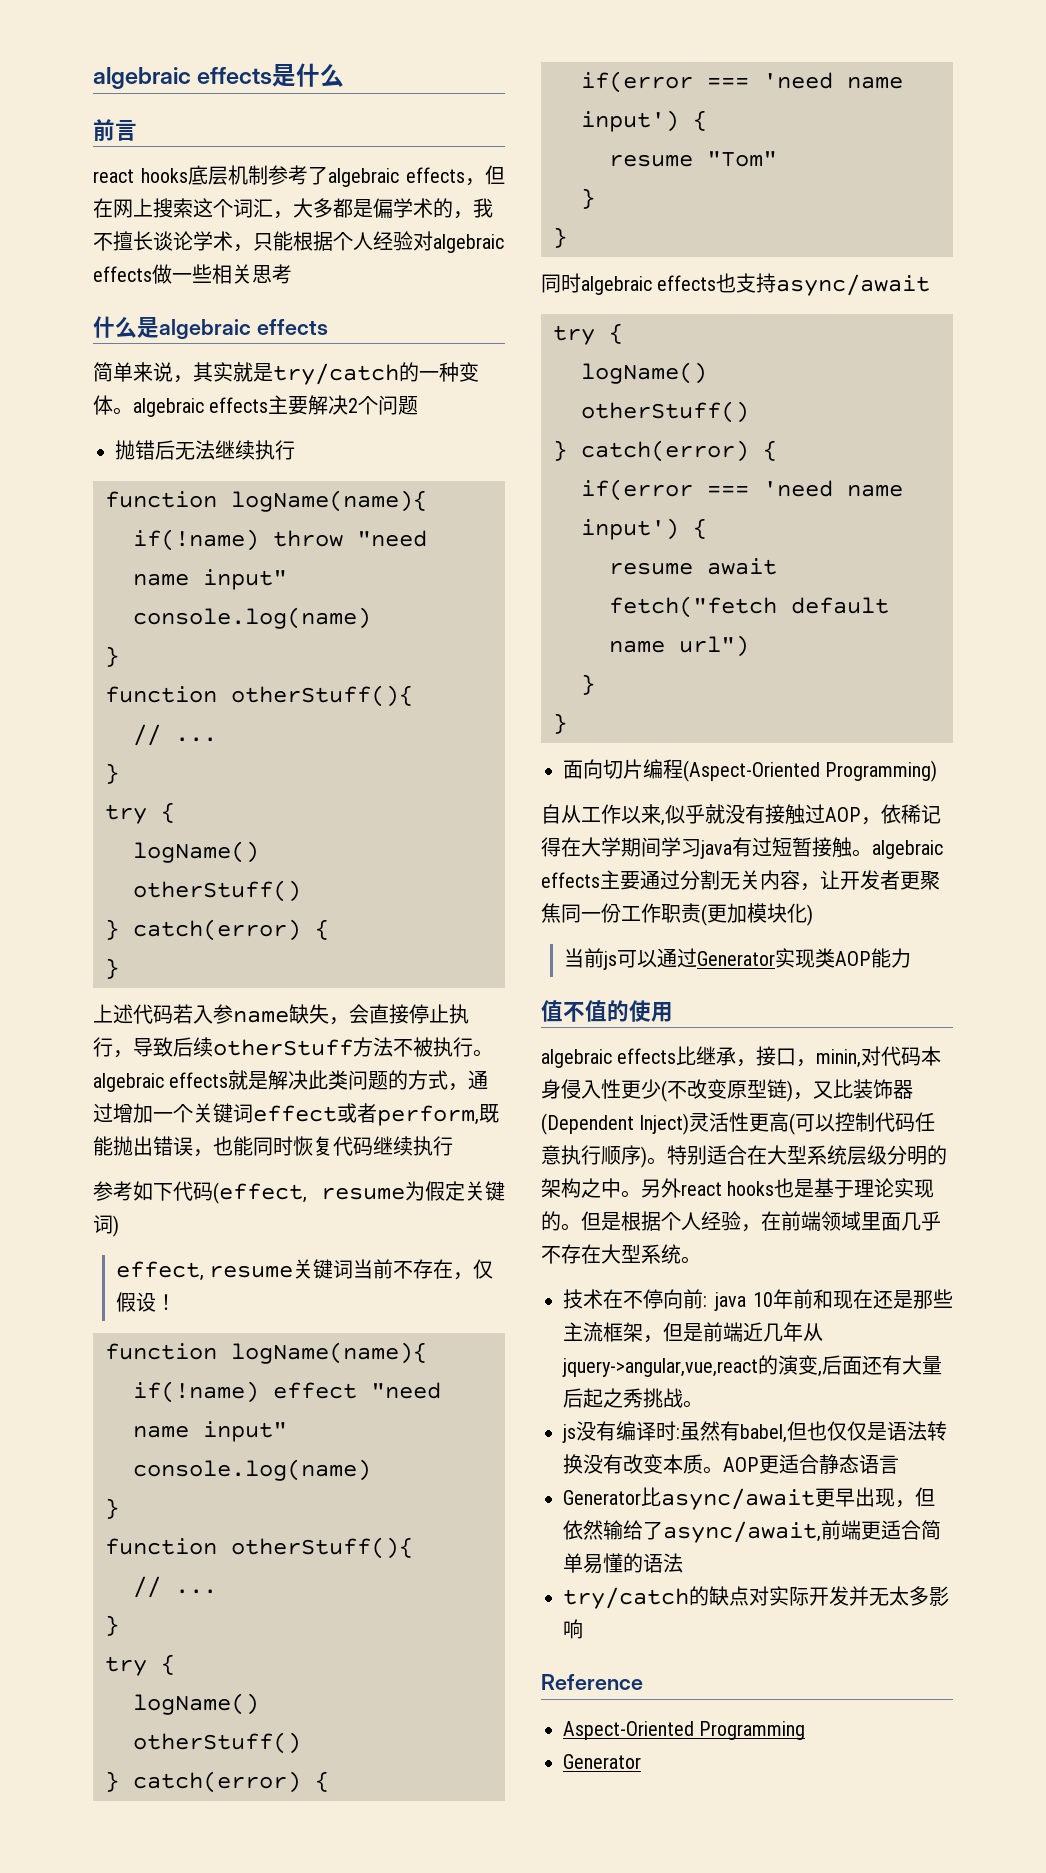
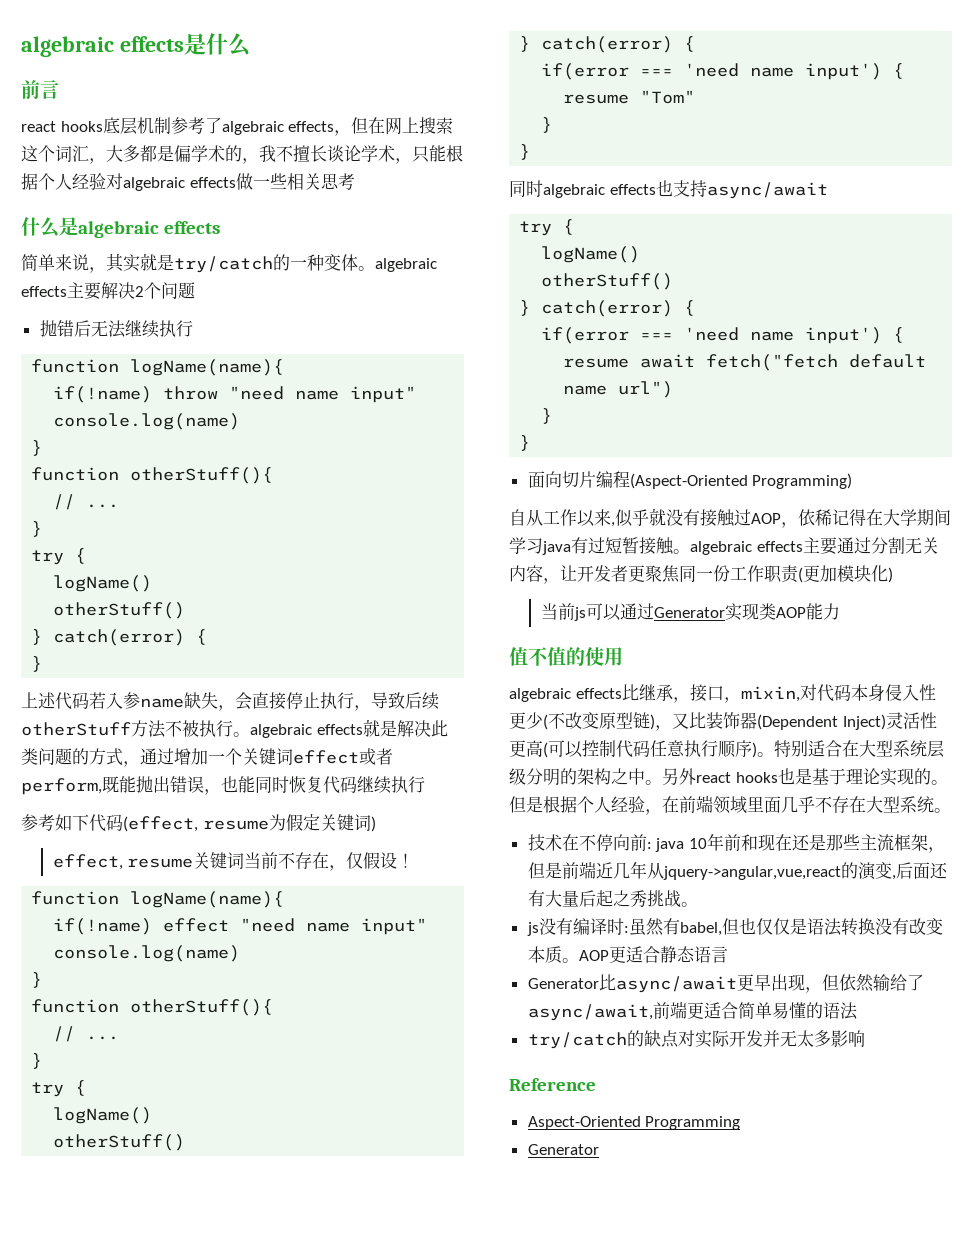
- algebraic effects比继承，接口，minin,对代码本身侵入性更少(不改变原型链)，又比装饰器(Dependent Inject)灵活性更高(可以控制代码任意执行顺序)。
+ algebraic effects比继承，接口，mixin,对代码本身侵入性更少(不改变原型链)，又比装饰器(Dependent Inject)灵活性更高(可以控制代码任意执行顺序)。

